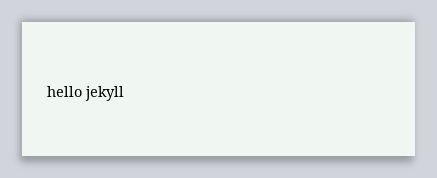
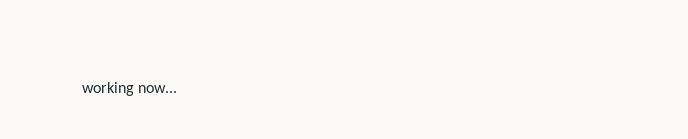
- hello jekyll
+ working now...

